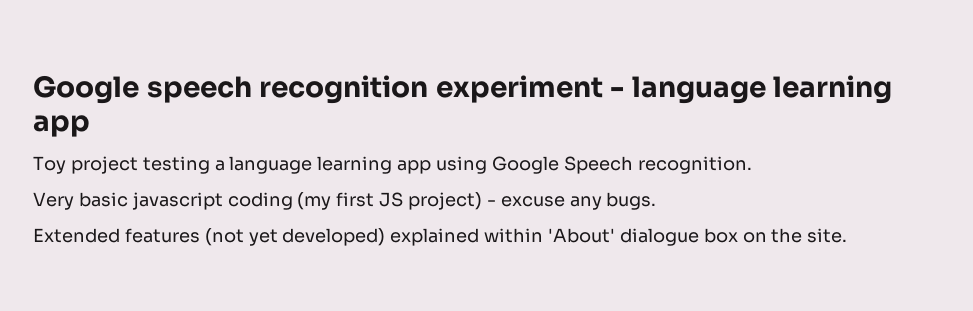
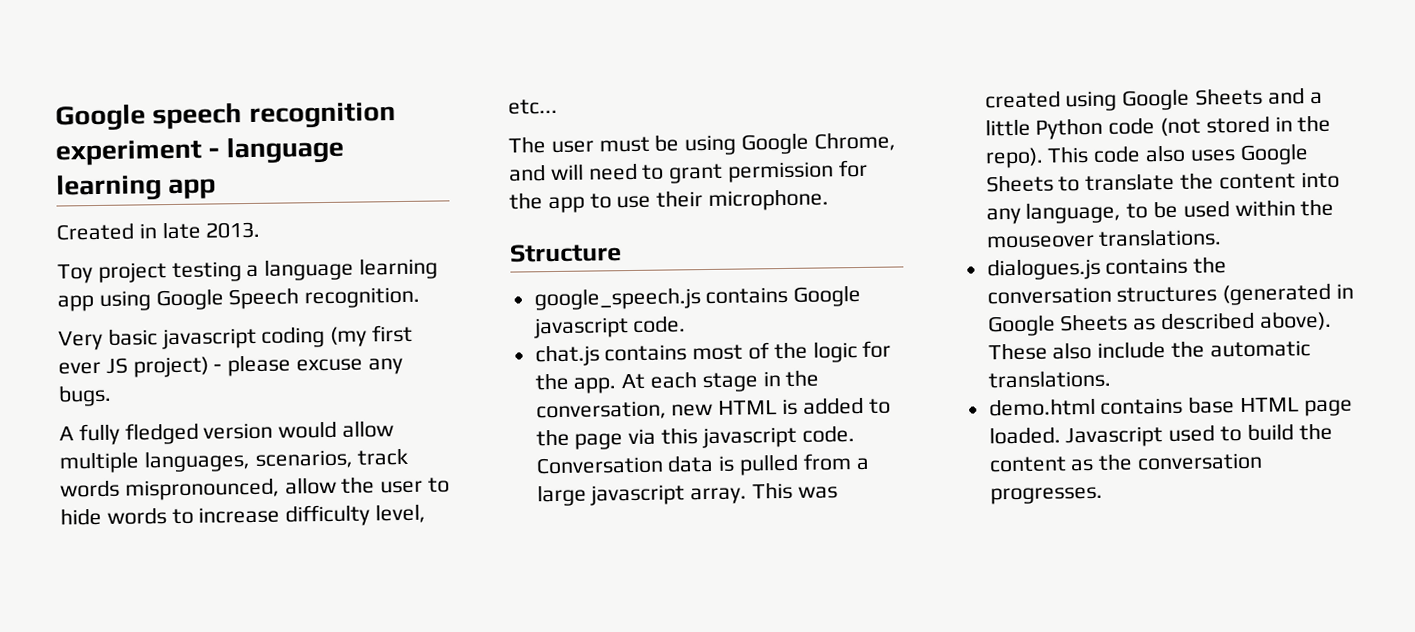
+ Created in late 2013.
- Very basic javascript coding (my first JS project) - excuse any bugs.
+ Very basic javascript coding (my first ever JS project) - please excuse any bugs.
- Extended features (not yet developed) explained within 'About' dialogue box on the site.
+ A fully fledged version would allow multiple languages, scenarios, track words mispronounced, allow the user to hide words to increase difficulty level, etc...
+ The user must be using Google Chrome, and will need to grant permission for the app to use their microphone.
+ Structure
+ google_speech.js contains Google javascript code.
+ chat.js contains most of the logic for the app. At each stage in the conversation, new HTML is added to the page via this javascript code. Conversation data is pulled from a large javascript array. This was created using Google Sheets and a little Python code (not stored in the repo). This code also uses Google Sheets to translate the content into any language, to be used within the mouseover translations.
+ dialogues.js contains the conversation structures (generated in Google Sheets as described above). These also include the automatic translations.
+ demo.html contains base HTML page loaded. Javascript used to build the content as the conversation progresses.

